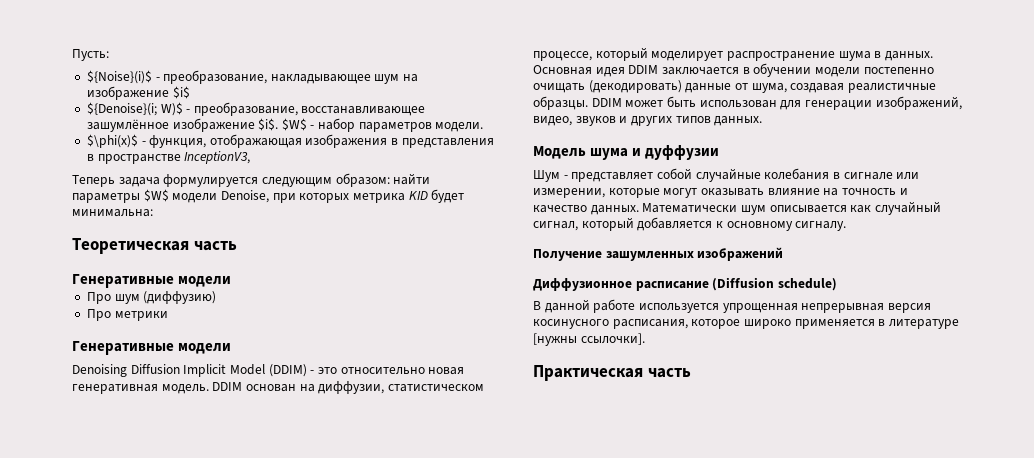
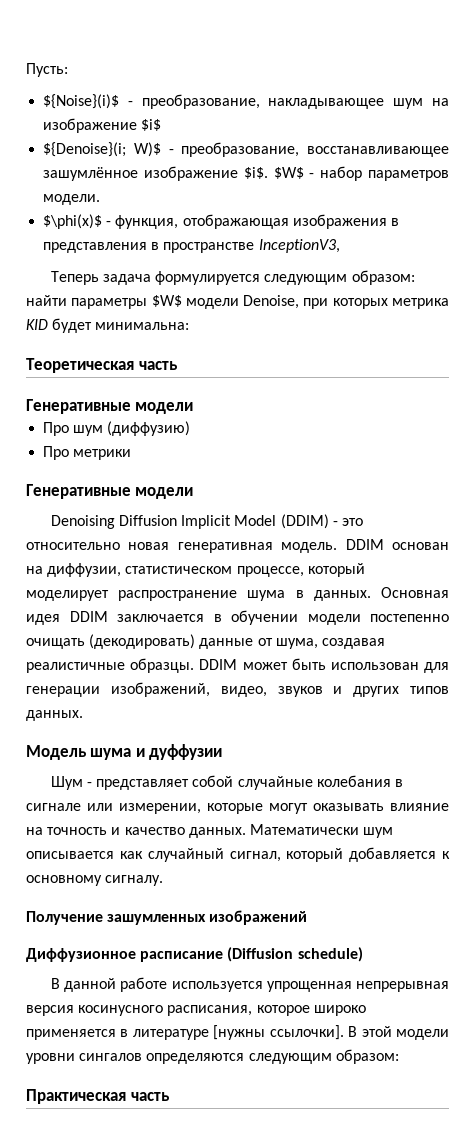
+ В этой модели уровни сингалов определяются следующим образом:

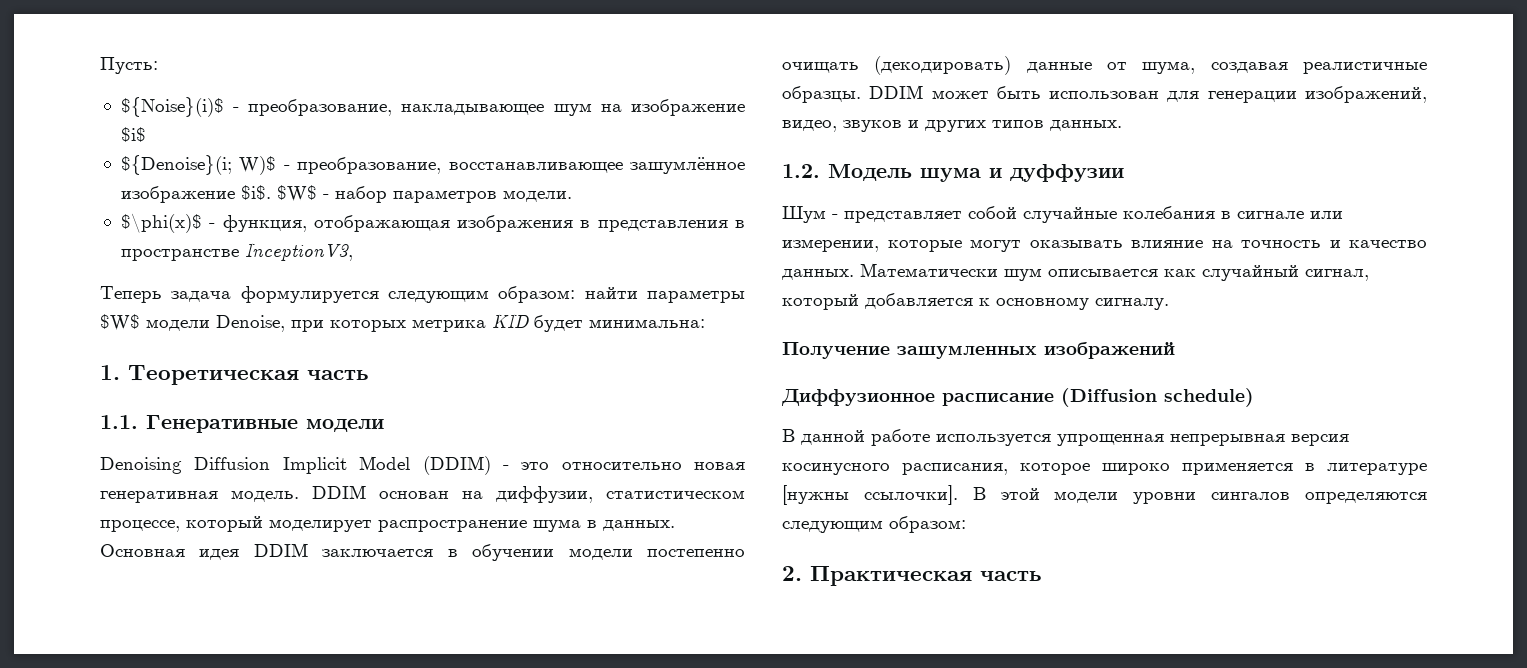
- Теоретическая часть
- Генеративные модели
- Про шум (диффузию)
- Про метрики
- Генеративные модели
+ 1. Теоретическая часть
+ 1.1. Генеративные модели
- Модель шума и дуффузии
+ 1.2. Модель шума и дуффузии
- Практическая часть
+ 2. Практическая часть

